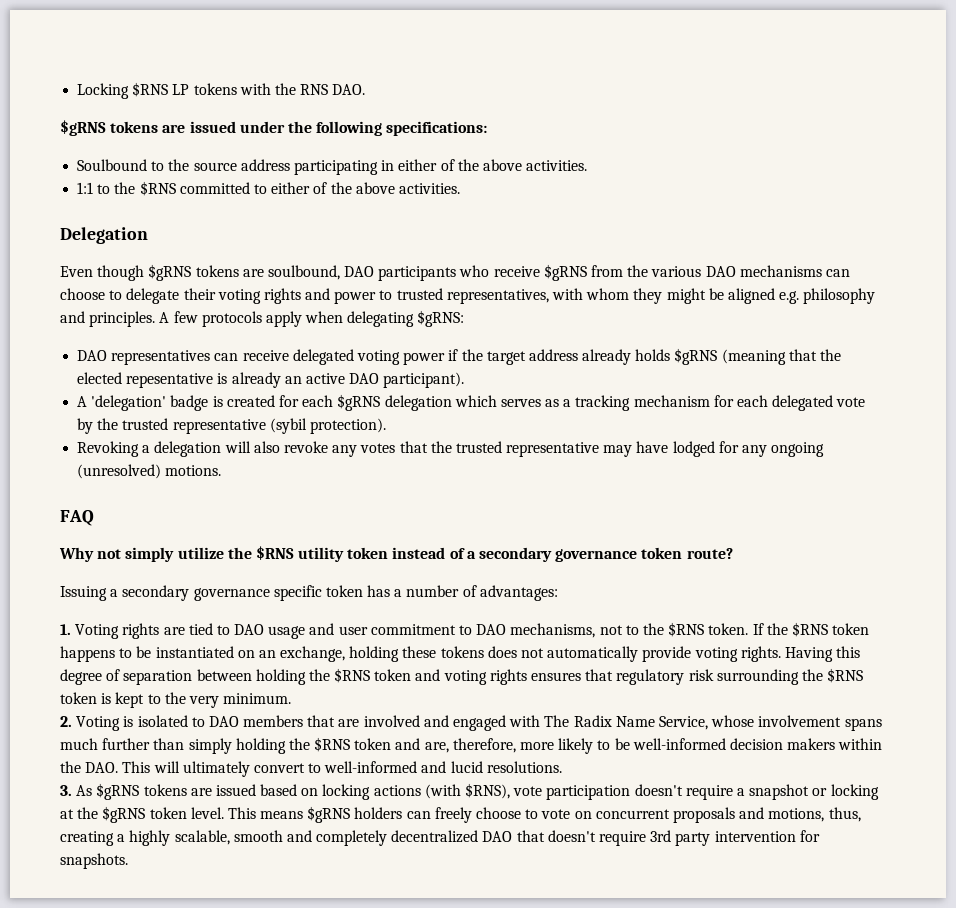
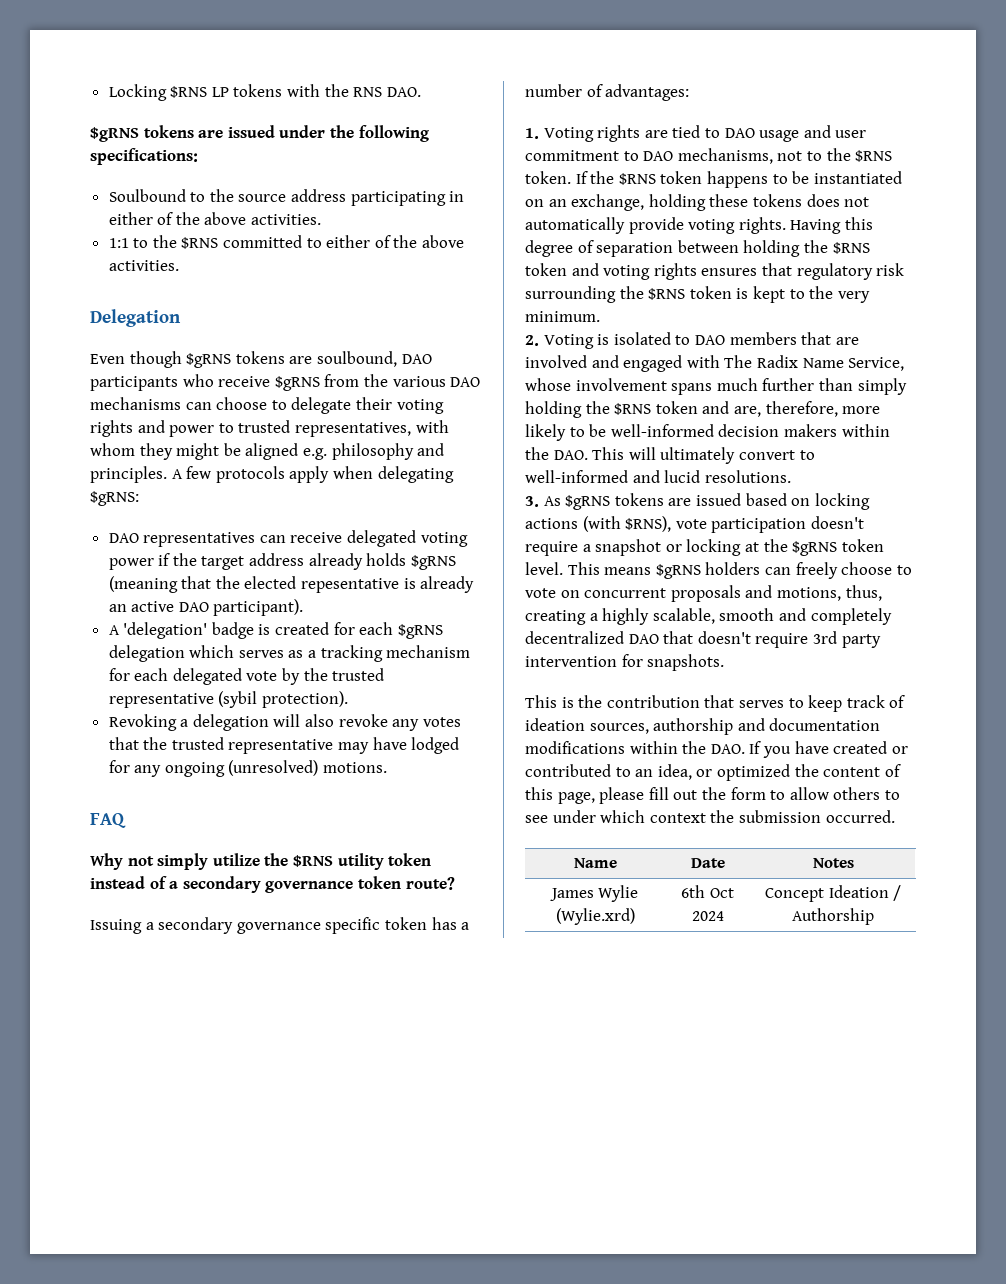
+ This is the contribution that serves to keep track of ideation sources, authorship and documentation modifications within the DAO. If you have created or contributed to an idea, or optimized the content of this page, please fill out the form to allow others to see under which context the submission occurred.
+ Name | Date | Notes
+ James Wylie (Wylie.xrd) | 6th Oct 2024 | Concept Ideation / Authorship

